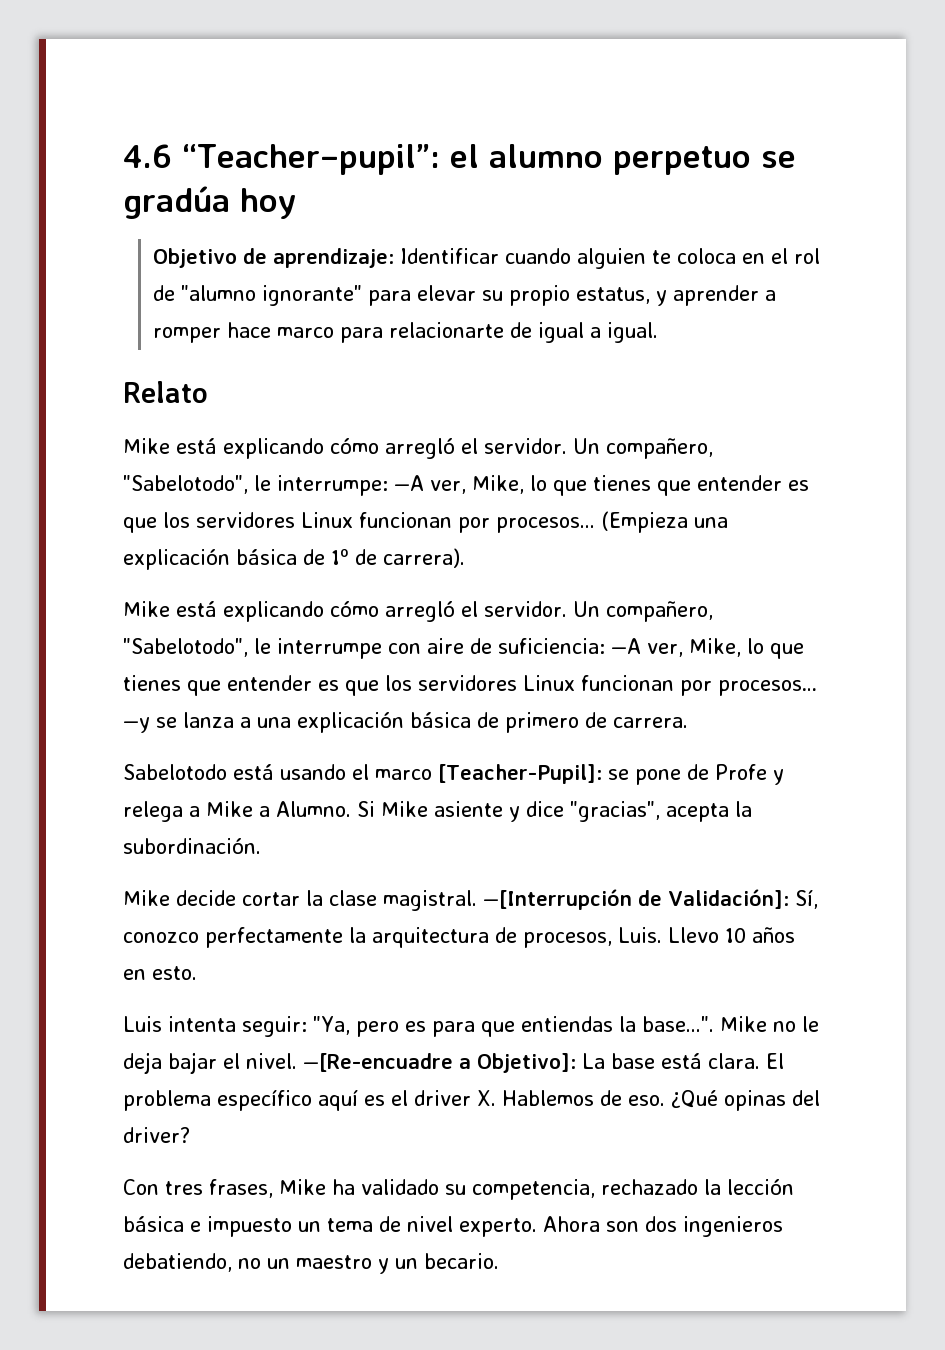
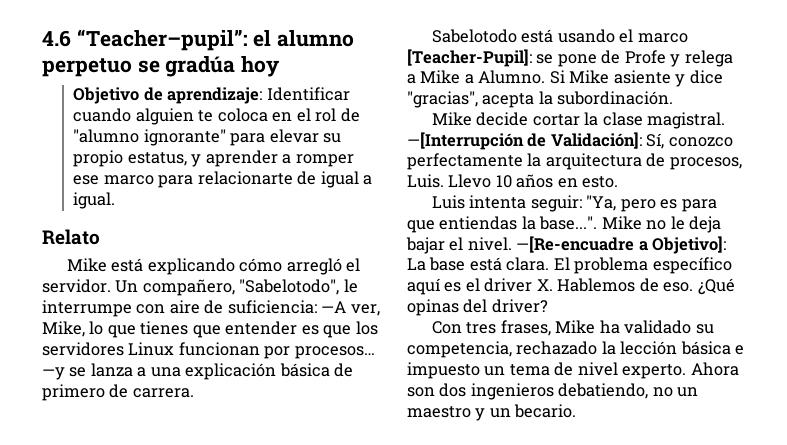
- Objetivo de aprendizaje: Identificar cuando alguien te coloca en el rol de "alumno ignorante" para elevar su propio estatus, y aprender a romper hace marco para relacionarte de igual a igual.
+ Objetivo de aprendizaje: Identificar cuando alguien te coloca en el rol de "alumno ignorante" para elevar su propio estatus, y aprender a romper ese marco para relacionarte de igual a igual.
- Mike está explicando cómo arregló el servidor. Un compañero, "Sabelotodo", le interrumpe: —A ver, Mike, lo que tienes que entender es que los servidores Linux funcionan por procesos... (Empieza una explicación básica de 1º de carrera).

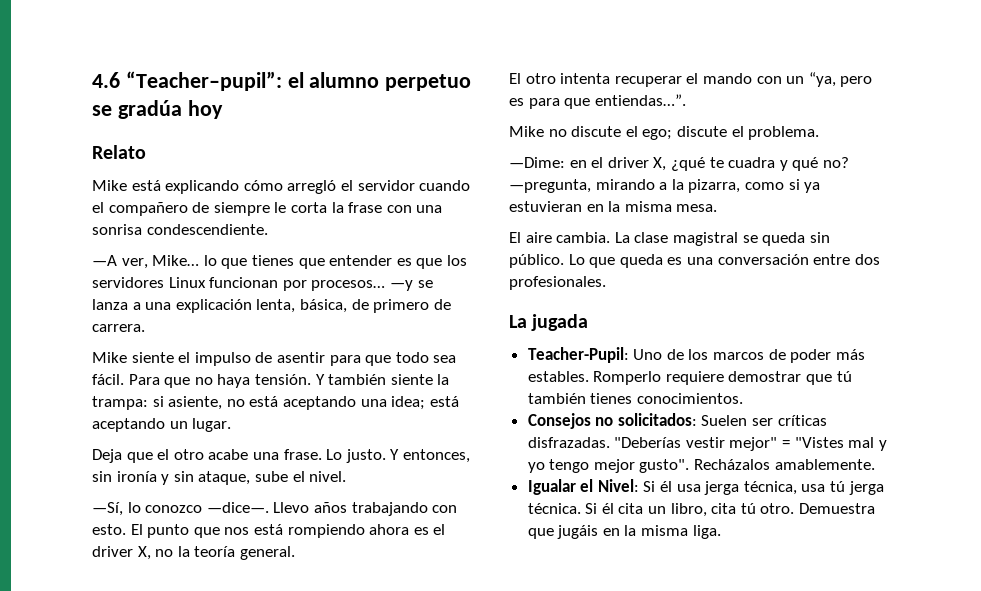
- Objetivo de aprendizaje: Identificar cuando alguien te coloca en el rol de "alumno ignorante" para elevar su propio estatus, y aprender a romper ese marco para relacionarte de igual a igual.
- Mike está explicando cómo arregló el servidor. Un compañero, "Sabelotodo", le interrumpe con aire de suficiencia: —A ver, Mike, lo que tienes que entender es que los servidores Linux funcionan por procesos…
+ Mike está explicando cómo arregló el servidor cuando el compañero de siempre le corta la frase con una sonrisa condescendiente.
+ —A ver, Mike… lo que tienes que entender es que los servidores Linux funcionan por procesos…
- —y se lanza a una explicación básica de primero de carrera.
+ —y se lanza a una explicación lenta, básica, de primero de carrera.
- Sabelotodo está usando el marco [Teacher-Pupil]: se pone de Profe y relega a Mike a Alumno. Si Mike asiente y dice "gracias", acepta la subordinación.
- Mike decide cortar la clase magistral. —[Interrupción de Validación]: Sí, conozco perfectamente la arquitectura de procesos, Luis. Llevo 10 años en esto.
- Luis intenta seguir: "Ya, pero es para que entiendas la base...". Mike no le deja bajar el nivel. —[Re-encuadre a Objetivo]: La base está clara. El problema específico aquí es el driver X. Hablemos de eso. ¿Qué opinas del driver?
- Con tres frases, Mike ha validado su competencia, rechazado la lección básica e impuesto un tema de nivel experto. Ahora son dos ingenieros debatiendo, no un maestro y un becario.
+ Mike siente el impulso de asentir para que todo sea fácil. Para que no haya tensión. Y también siente la trampa: si asiente, no está aceptando una idea; está aceptando un lugar.
+ Deja que el otro acabe una frase. Lo justo. Y entonces, sin ironía y sin ataque, sube el nivel.
+ —Sí, lo conozco —dice—. Llevo años trabajando con esto. El punto que nos está rompiendo ahora es el driver X, no la teoría general.
+ El otro intenta recuperar el mando con un “ya, pero es para que entiendas…”.
+ Mike no discute el ego; discute el problema.
+ —Dime: en el driver X, ¿qué te cuadra y qué no? —pregunta, mirando a la pizarra, como si ya estuvieran en la misma mesa.
+ El aire cambia. La clase magistral se queda sin público. Lo que queda es una conversación entre dos profesionales.
+ La jugada
+ Teacher-Pupil: Uno de los marcos de poder más estables. Romperlo requiere demostrar que tú también tienes conocimientos.
+ Consejos no solicitados: Suelen ser críticas disfrazadas. "Deberías vestir mejor" = "Vistes mal y yo tengo mejor gusto". Recházalos amablemente.
+ Igualar el Nivel: Si él usa jerga técnica, usa tú jerga técnica. Si él cita un libro, cita tú otro. Demuestra que jugáis en la misma liga.

